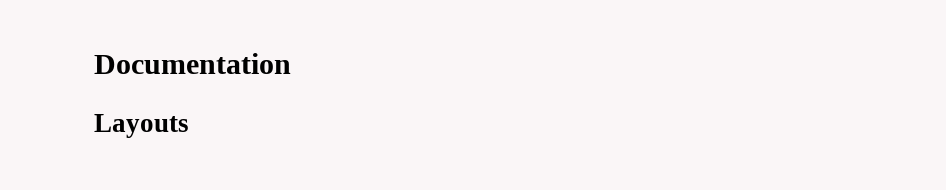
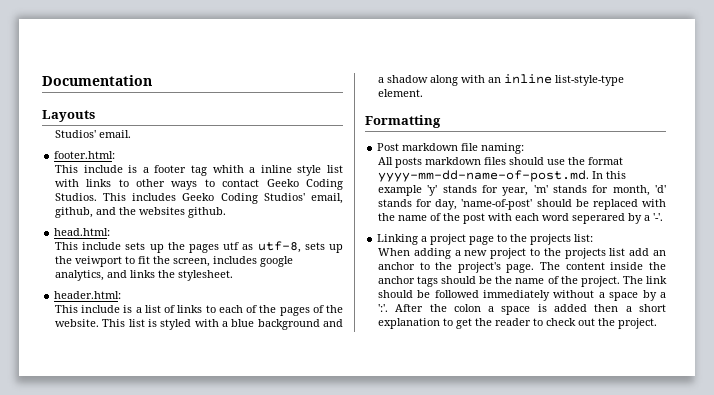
+ Studios' email.
+ footer.html:
+ This include is a footer tag whith a inline style list with links to other ways to contact Geeko Coding Studios. This includes Geeko Coding Studios' email, github, and the websites github.
+ head.html:
+ This include sets up the pages utf as utf-8, sets up the veiwport to fit the screen, includes google analytics, and links the stylesheet.
+ header.html:
+ This include is a list of links to each of the pages of the website. This list is styled with a blue background and a shadow along with an inline list-style-type element.
+ Formatting
+ Post markdown file naming:
+ All posts markdown files should use the format yyyy-mm-dd-name-of-post.md. In this example 'y' stands for year, 'm' stands for month, 'd' stands for day, 'name-of-post' should be replaced with the name of the post with each word seperared by a '-'.
+ Linking a project page to the projects list:
+ When adding a new project to the projects list add an anchor to the project's page. The content inside the anchor tags should be the name of the project. The link should be followed immediately without a space by a ':'. After the colon a space is added then a short explanation to get the reader to check out the project.

